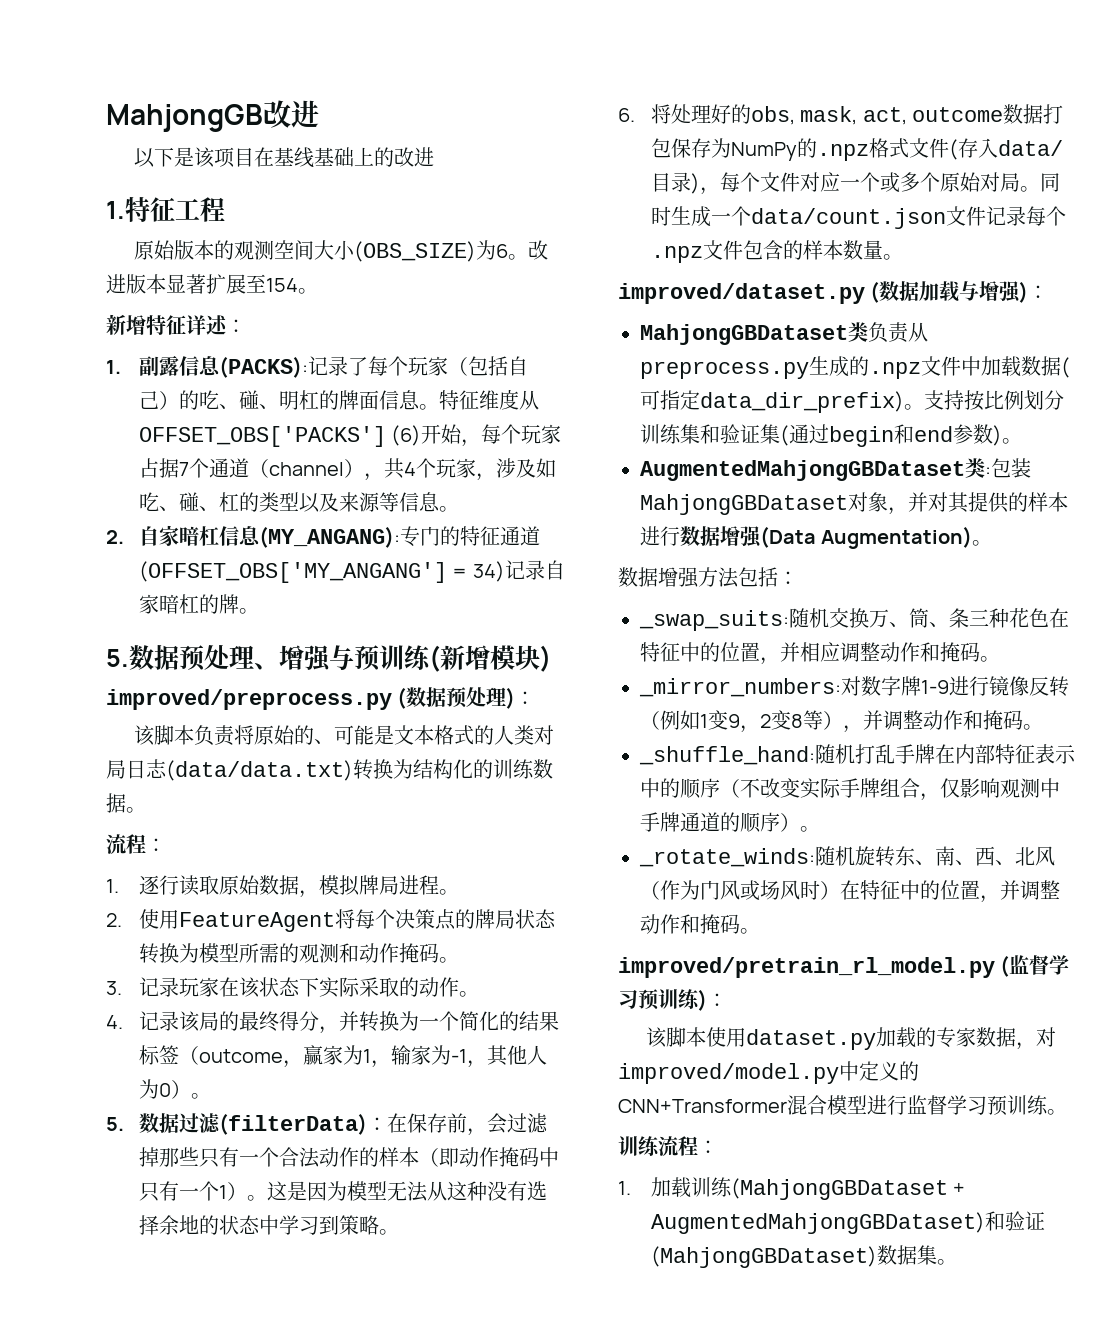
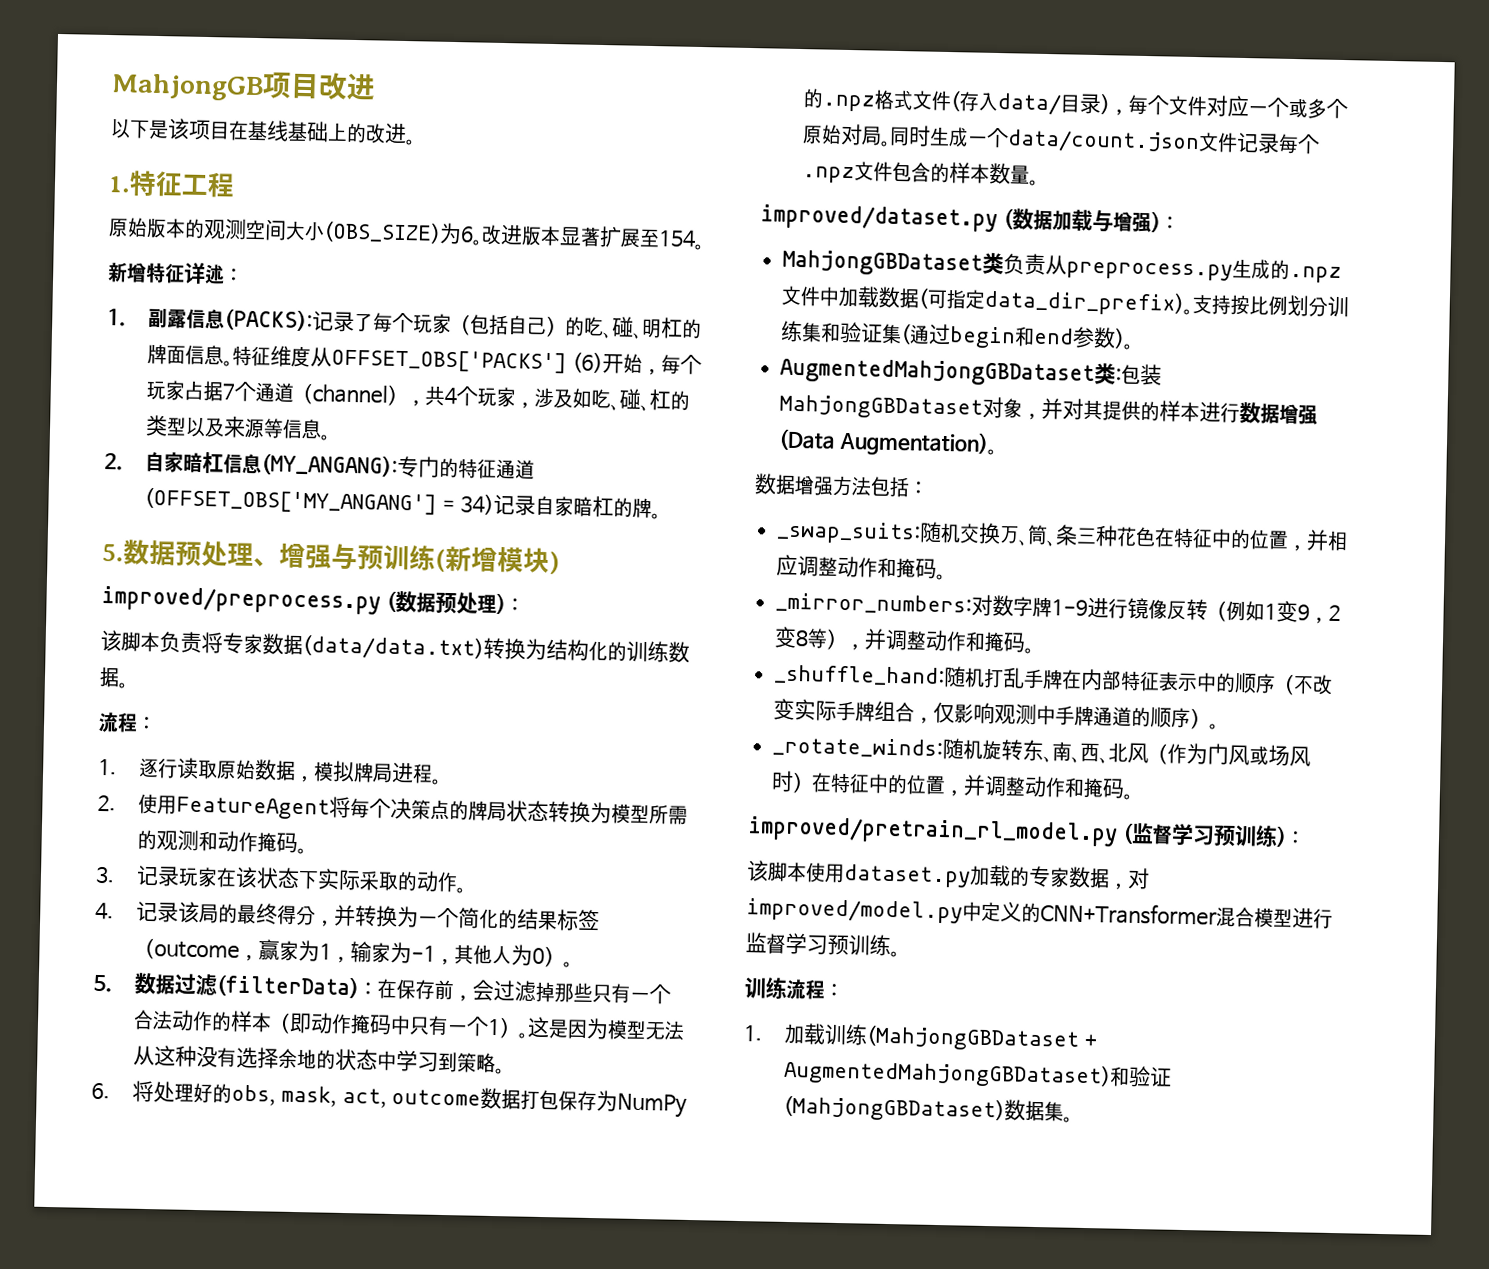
- MahjongGB改进
+ MahjongGB项目改进
- 以下是该项目在基线基础上的改进
+ 以下是该项目在基线基础上的改进。
- 该脚本负责将原始的、可能是文本格式的人类对局日志(data/data.txt)转换为结构化的训练数据。
+ 该脚本负责将专家数据(data/data.txt)转换为结构化的训练数据。

